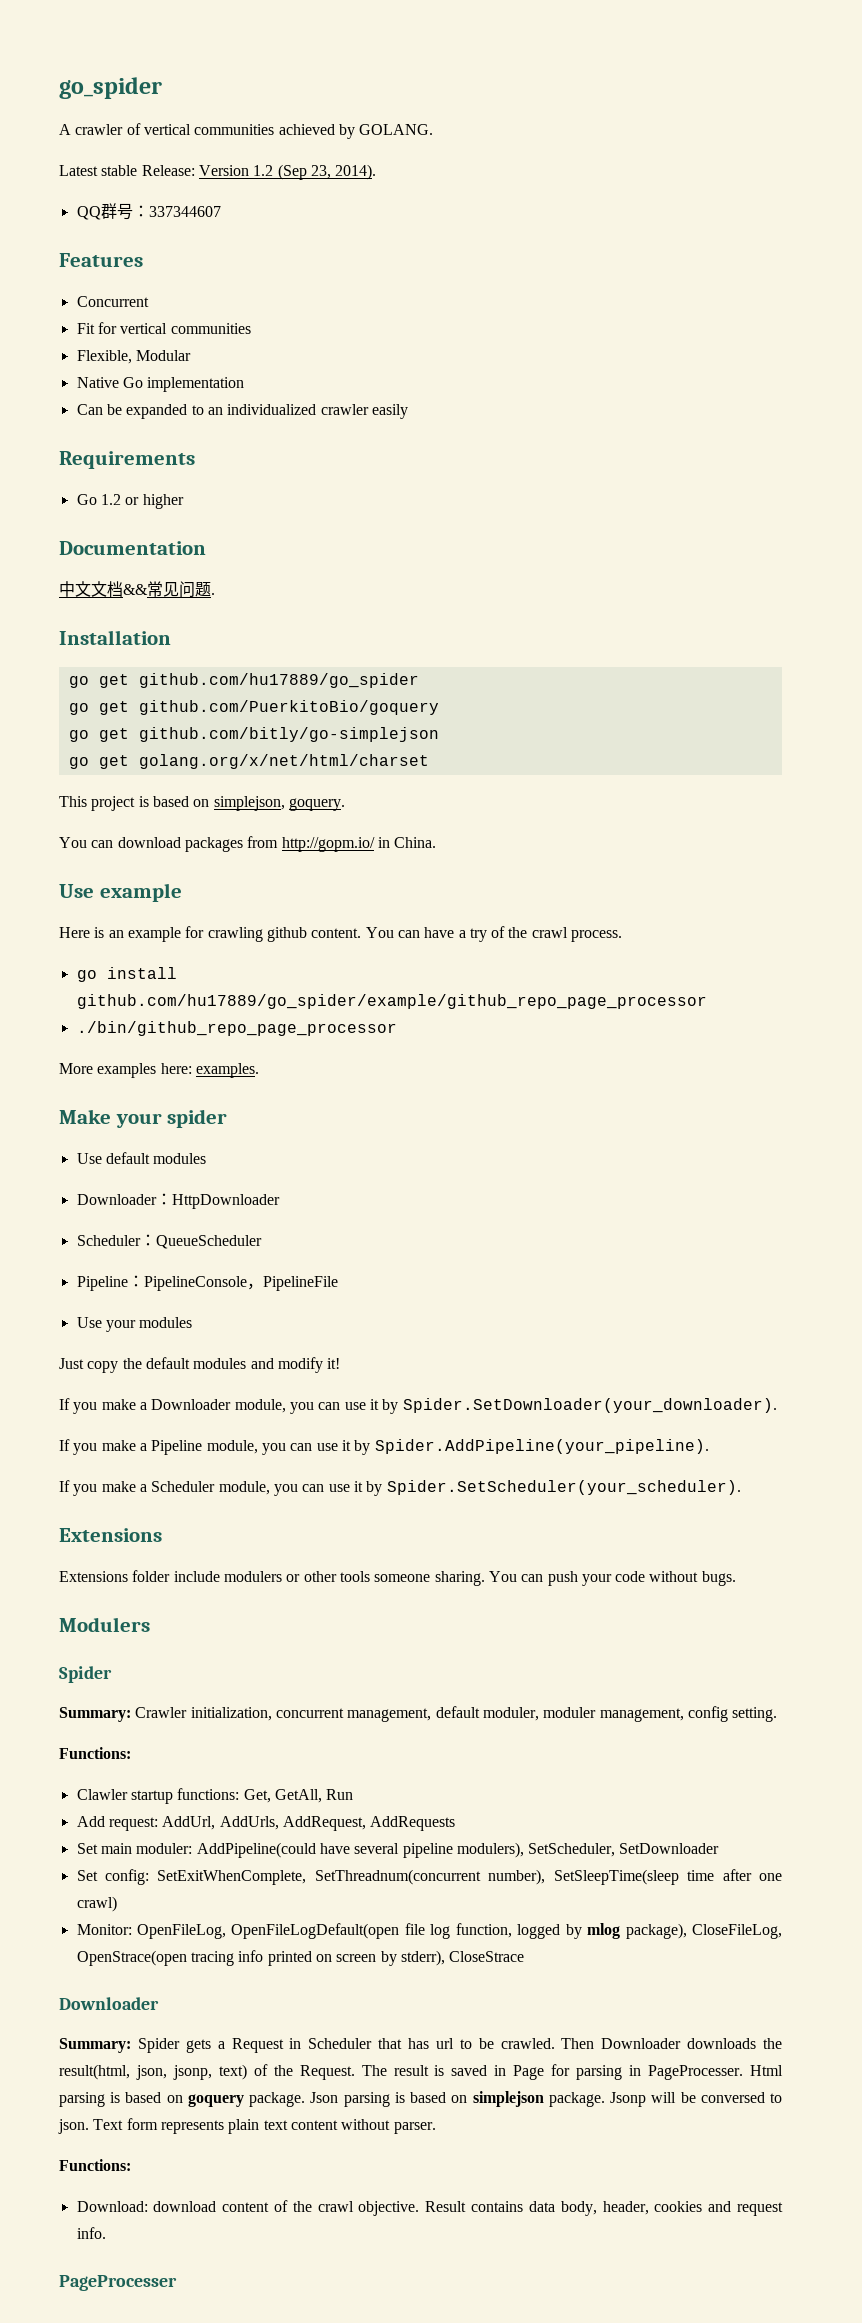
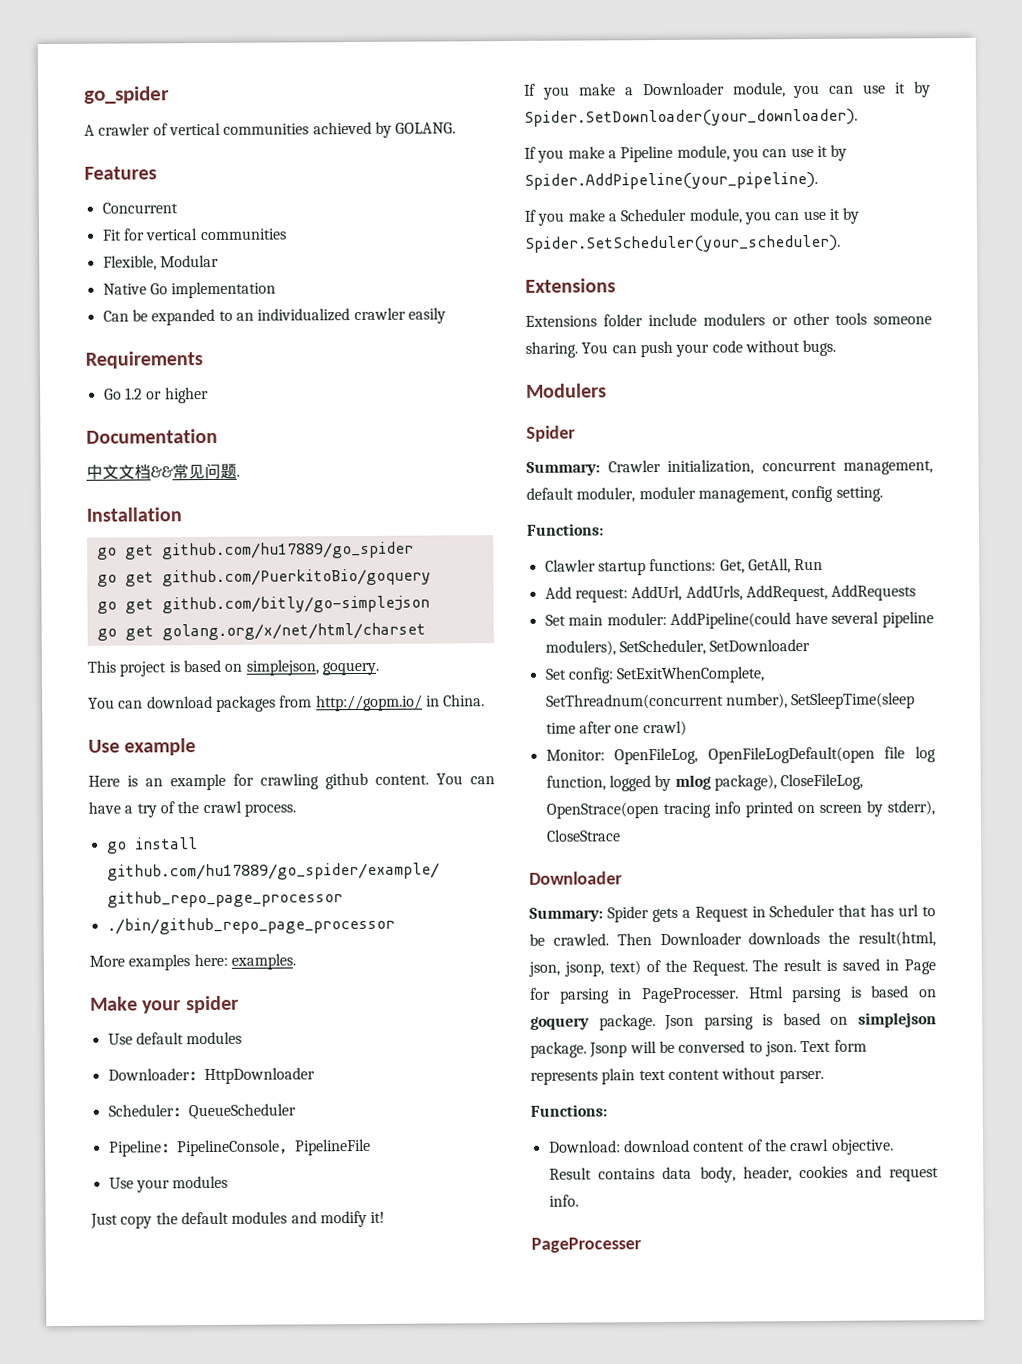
- Latest stable Release: Version 1.2 (Sep 23, 2014).
- QQ群号：337344607

